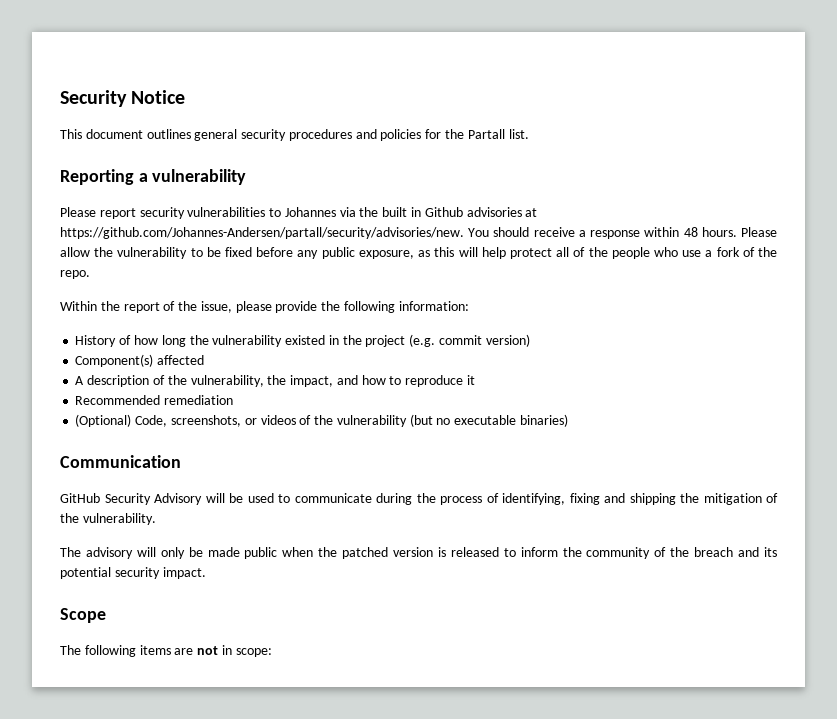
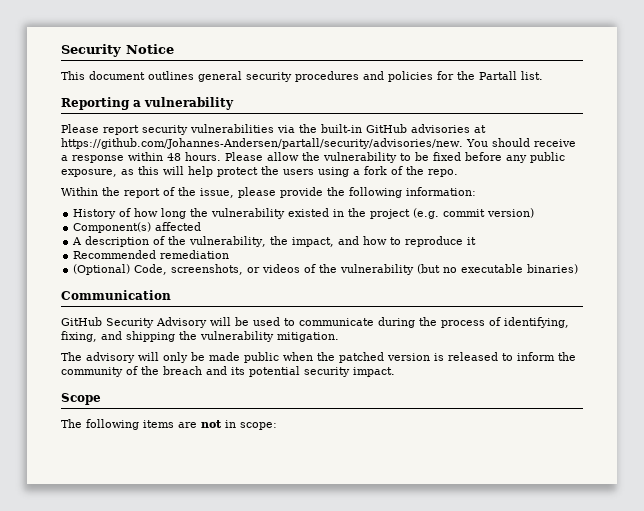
- Please report security vulnerabilities to Johannes via the built in Github advisories at https://github.com/Johannes-Andersen/partall/security/advisories/new. You should receive a response within 48 hours.
+ Please report security vulnerabilities via the built-in GitHub advisories at https://github.com/Johannes-Andersen/partall/security/advisories/new. You should receive a response within 48 hours.
- Please allow the vulnerability to be fixed before any public exposure, as this will help protect all of the people who use a fork of the repo.
+ Please allow the vulnerability to be fixed before any public exposure, as this will help protect the users using a fork of the repo.
- GitHub Security Advisory will be used to communicate during the process of identifying, fixing and shipping the mitigation of the vulnerability.
+ GitHub Security Advisory will be used to communicate during the process of identifying, fixing, and shipping the vulnerability mitigation.

